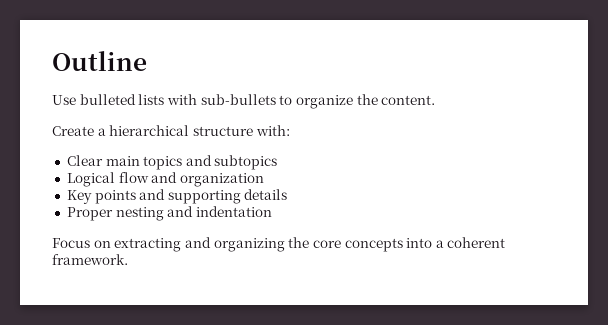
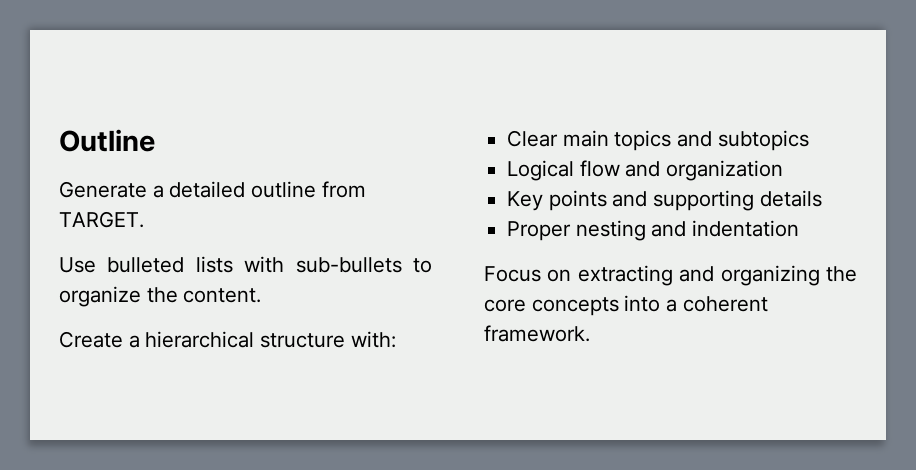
+ Generate a detailed outline from TARGET.

